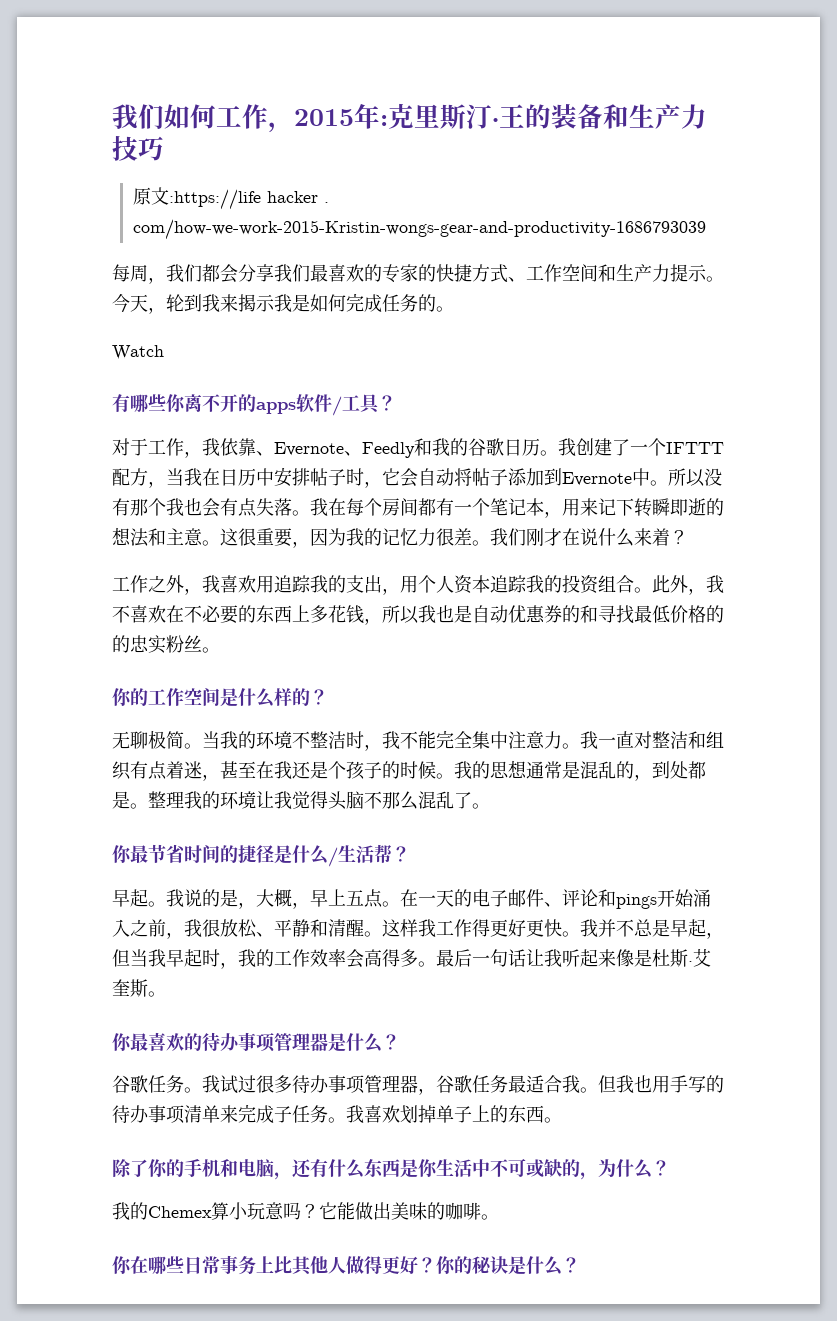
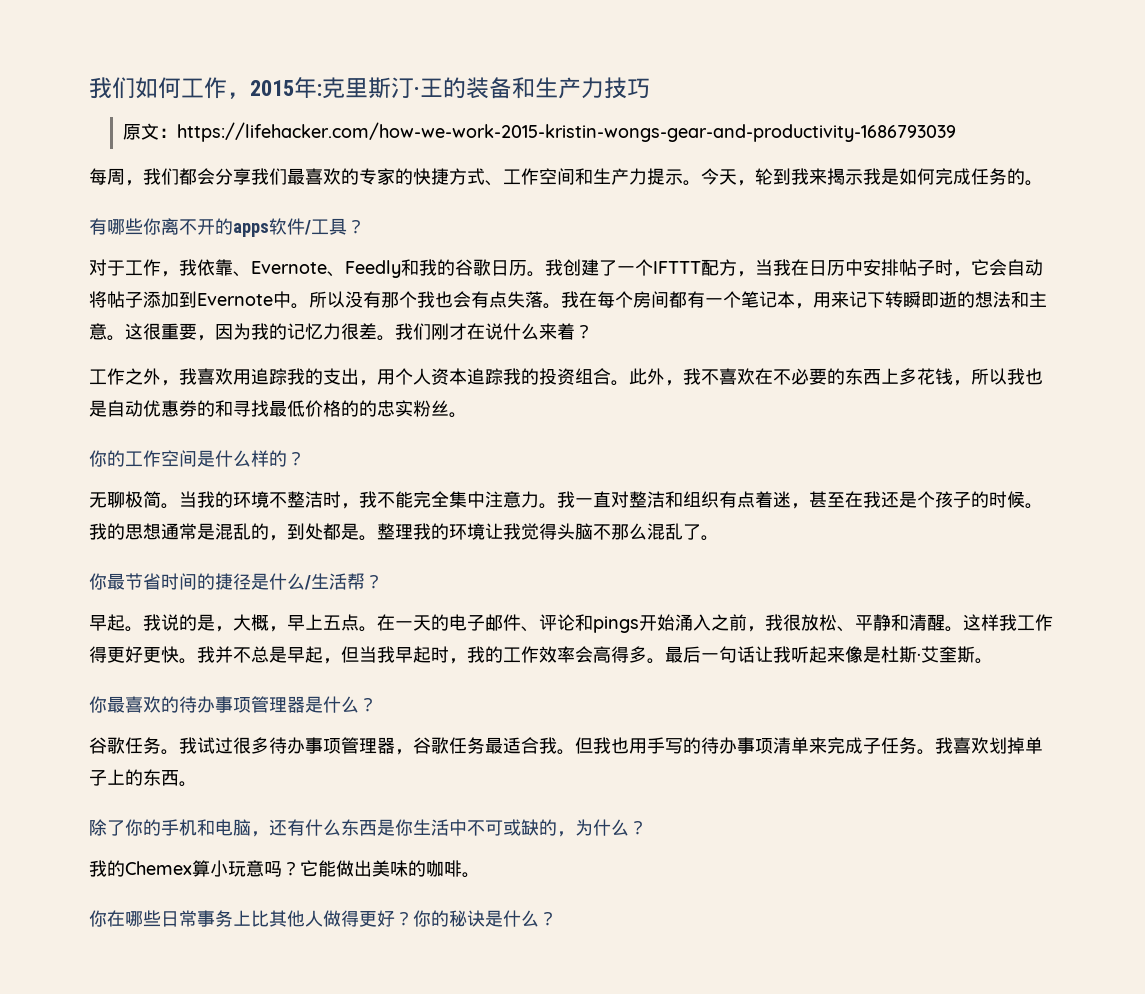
- 原文:https://life hacker . com/how-we-work-2015-Kristin-wongs-gear-and-productivity-1686793039
+ 原文：https://lifehacker.com/how-we-work-2015-kristin-wongs-gear-and-productivity-1686793039
- Watch

